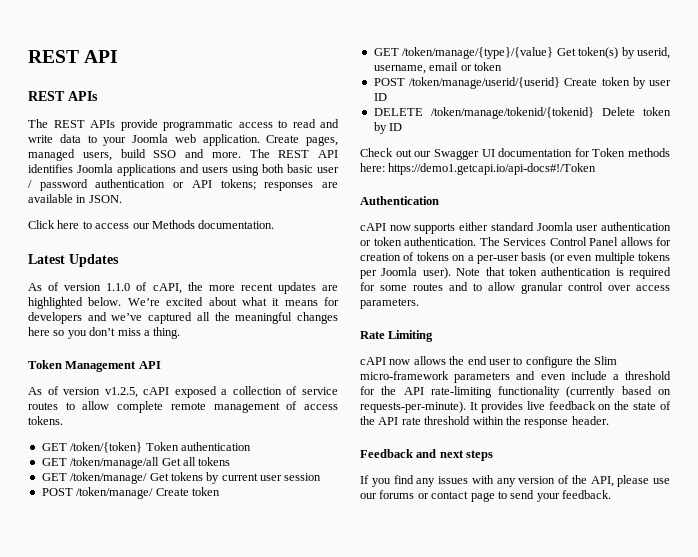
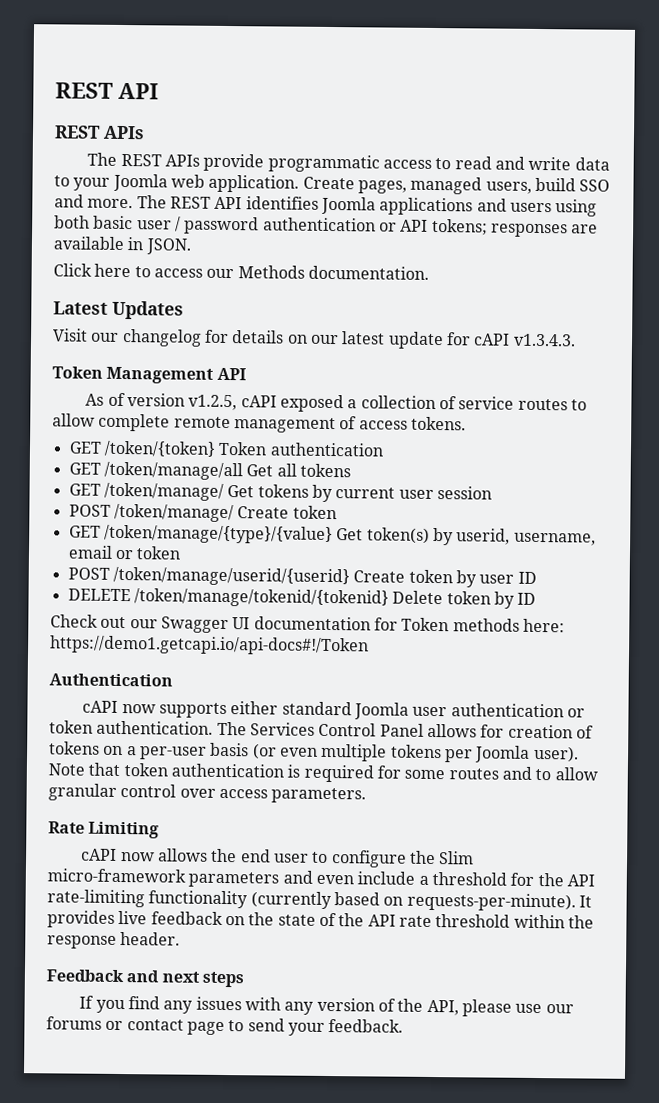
- As of version 1.1.0 of cAPI, the more recent updates are highlighted below. We’re excited about what it means for developers and we’ve captured all the meaningful changes here so you don’t miss a thing.
+ Visit our changelog for details on our latest update for cAPI v1.3.4.3.

